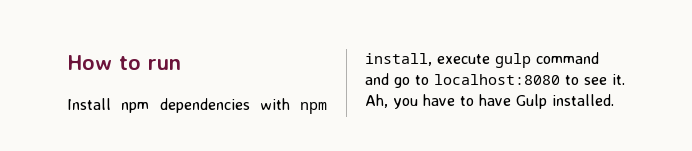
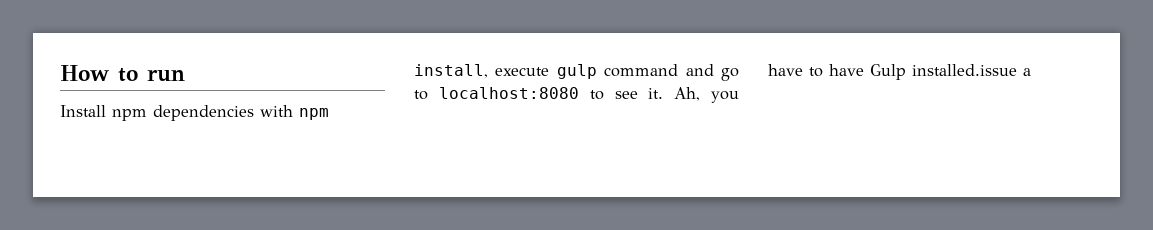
- Ah, you have to have Gulp installed.
+ Ah, you have to have Gulp installed.issue a

